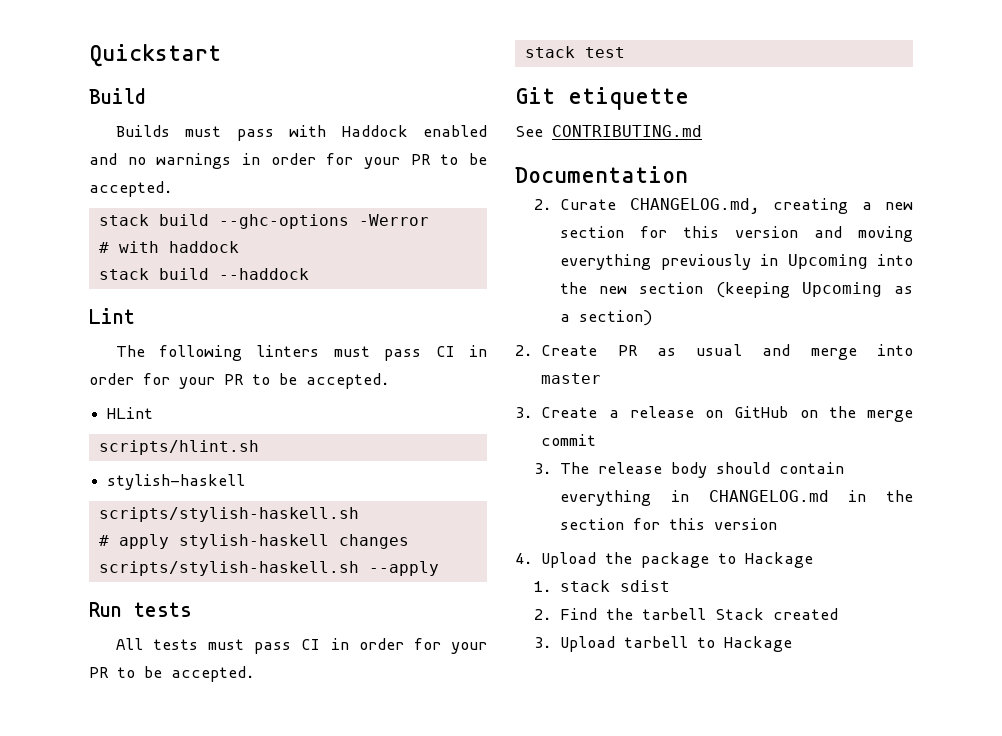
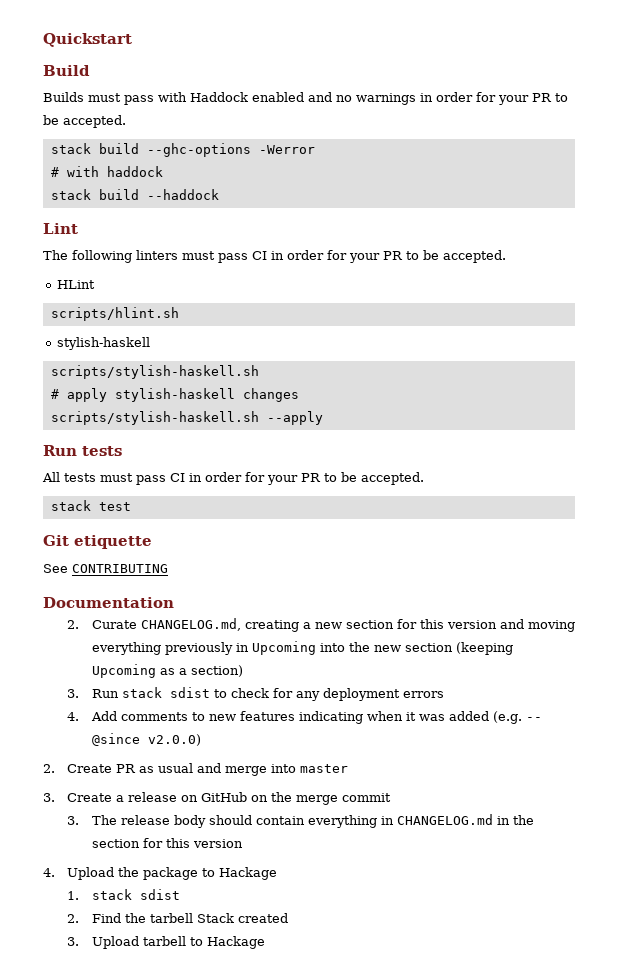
- See CONTRIBUTING.md
+ See CONTRIBUTING
+ 3. Run stack sdist to check for any deployment errors
+ 4. Add comments to new features indicating when it was added (e.g. -- @since v2.0.0)

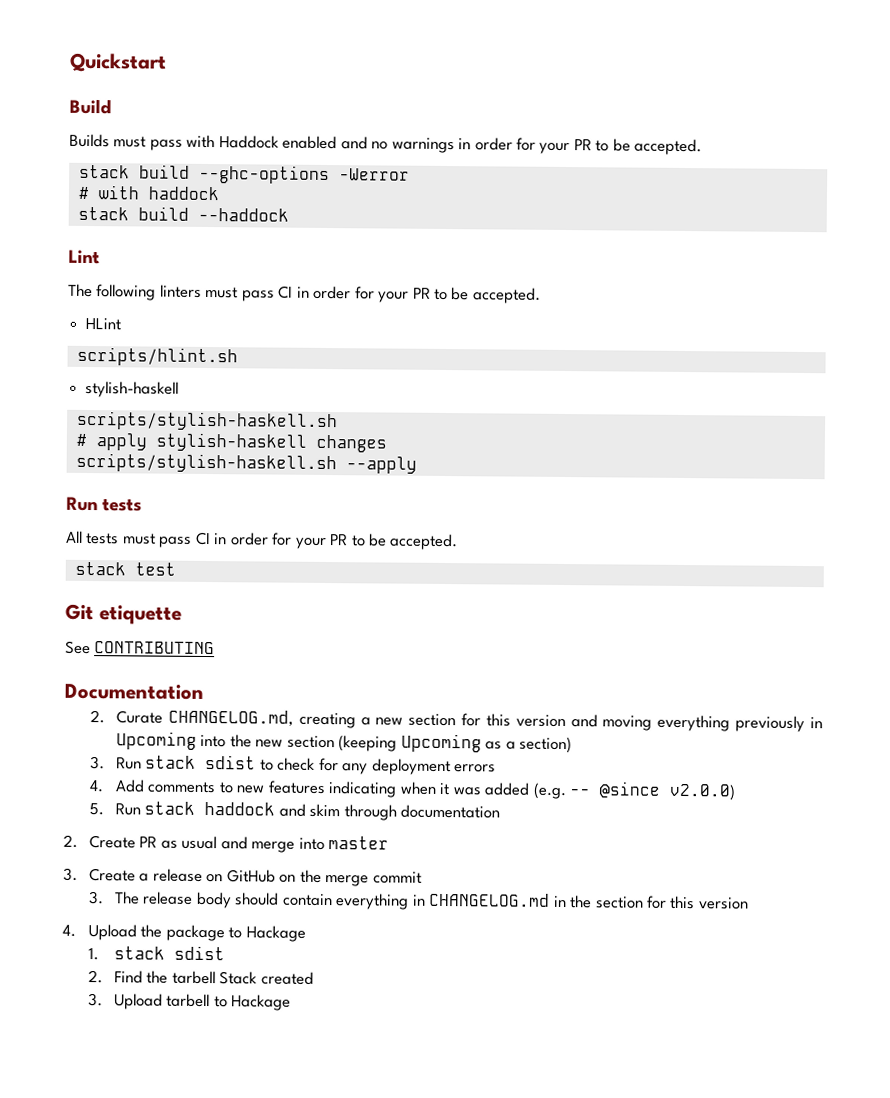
+ 5. Run stack haddock and skim through documentation

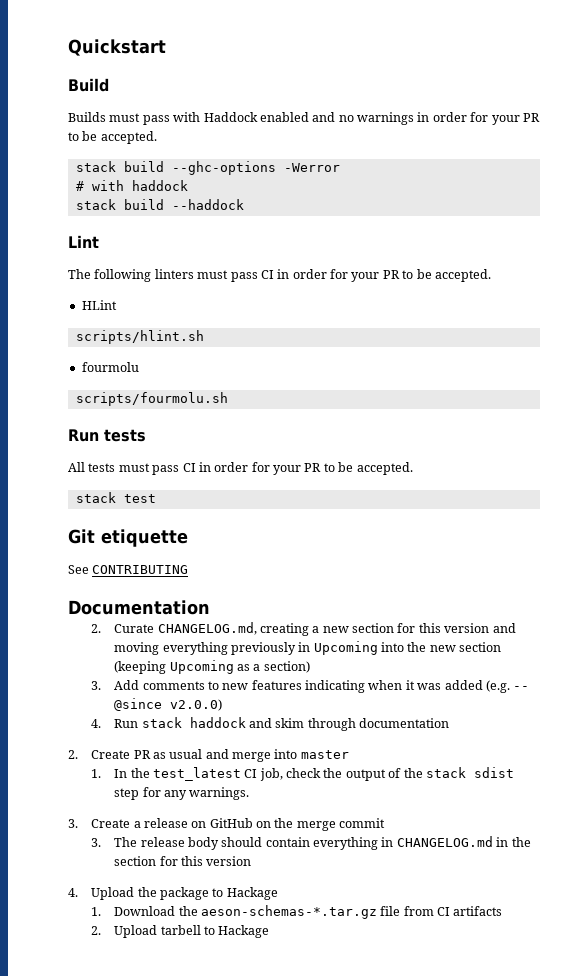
  scripts/hlint.sh
- stylish-haskell
- scripts/stylish-haskell.sh
- # apply stylish-haskell changes
- scripts/stylish-haskell.sh --apply
+ fourmolu
+ scripts/fourmolu.sh
- 3. Run stack sdist to check for any deployment errors
- 4. Add comments to new features indicating when it was added (e.g. -- @since v2.0.0)
+ 3. Add comments to new features indicating when it was added (e.g. -- @since v2.0.0)
- 5. Run stack haddock and skim through documentation
+ 4. Run stack haddock and skim through documentation
+ 1. In the test_latest CI job, check the output of the stack sdist step for any warnings.
- 1. stack sdist
- 2. Find the tarbell Stack created
- 3. Upload tarbell to Hackage
+ 1. Download the aeson-schemas-*.tar.gz file from CI artifacts
+ 2. Upload tarbell to Hackage

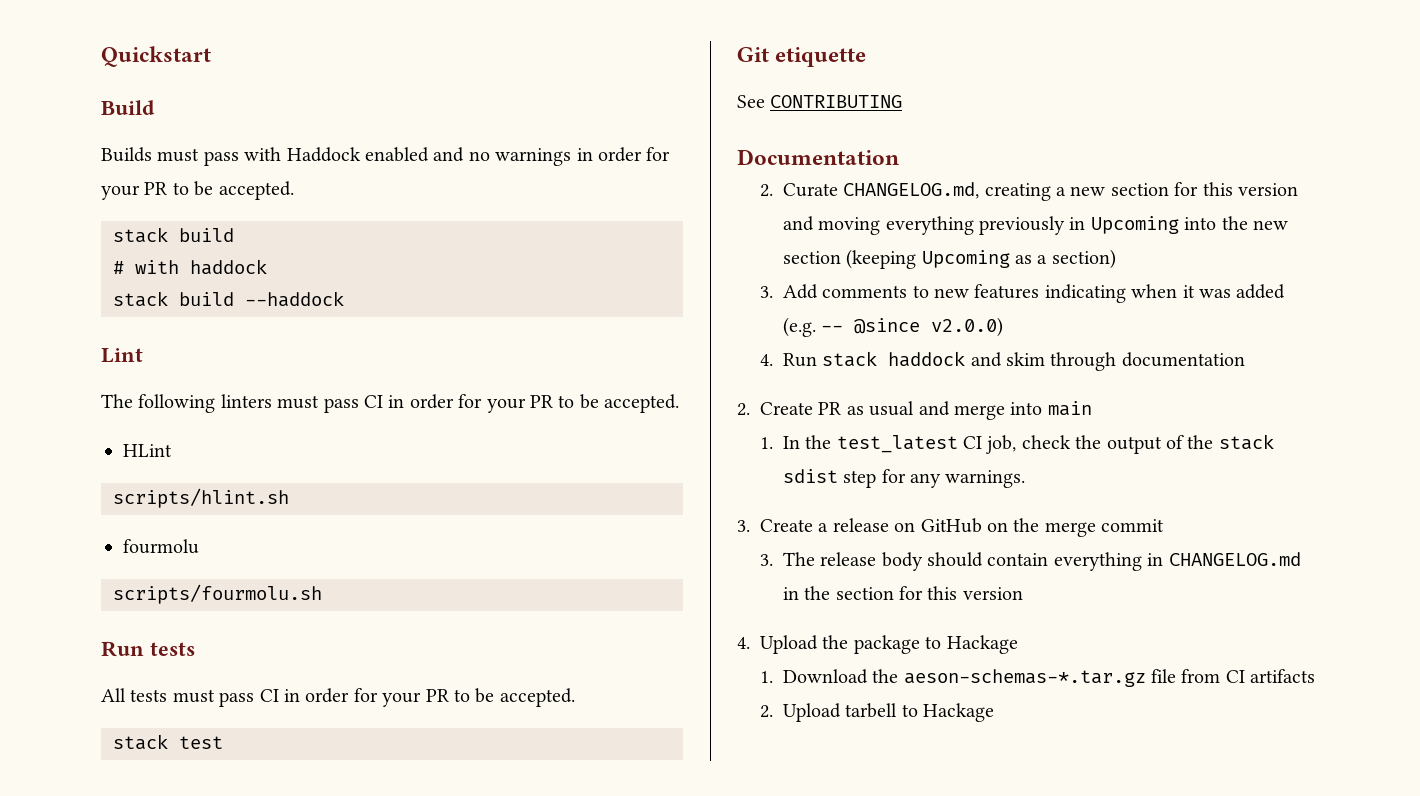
  Builds must pass with Haddock enabled and no warnings in order for your PR to be accepted.
- stack build --ghc-options -Werror
+ stack build
- 2. Create PR as usual and merge into master
+ 2. Create PR as usual and merge into main

